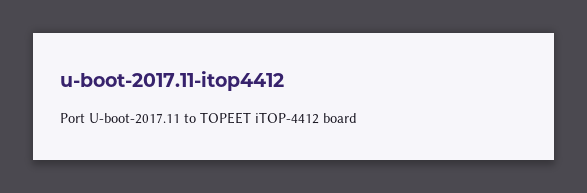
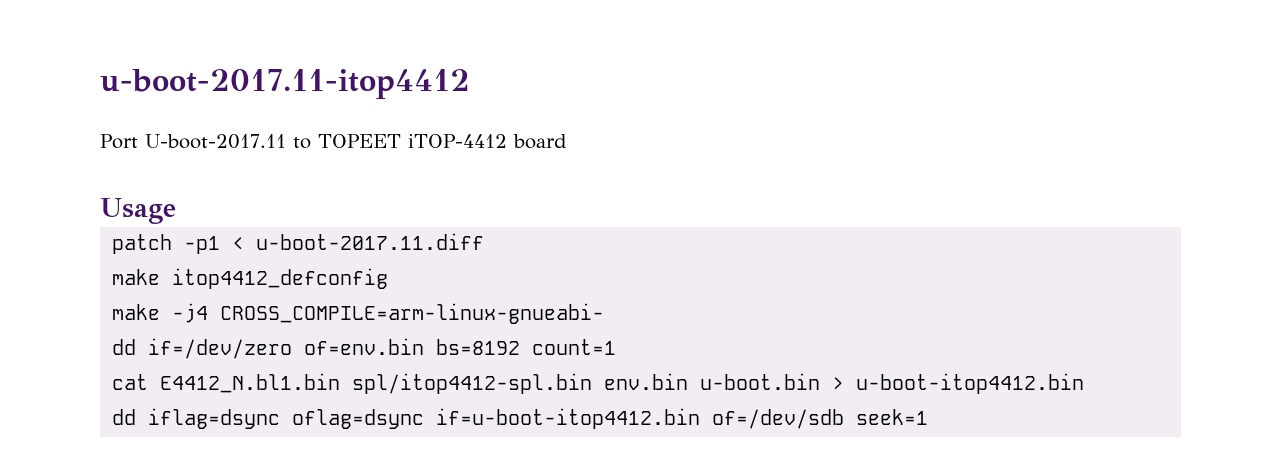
+ Usage
+ patch -p1 < u-boot-2017.11.diff
+ make itop4412_defconfig
+ make -j4 CROSS_COMPILE=arm-linux-gnueabi-
+ dd if=/dev/zero of=env.bin bs=8192 count=1
+ cat E4412_N.bl1.bin spl/itop4412-spl.bin env.bin u-boot.bin > u-boot-itop4412.bin
+ dd iflag=dsync oflag=dsync if=u-boot-itop4412.bin of=/dev/sdb seek=1

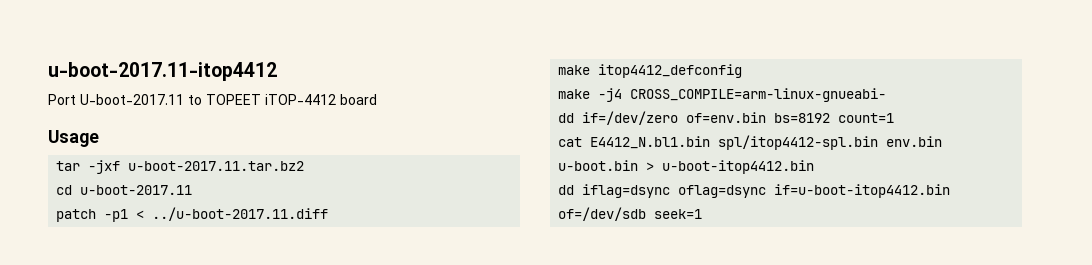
+ tar -jxf u-boot-2017.11.tar.bz2
+ cd u-boot-2017.11
- patch -p1 < u-boot-2017.11.diff
+ patch -p1 < ../u-boot-2017.11.diff

